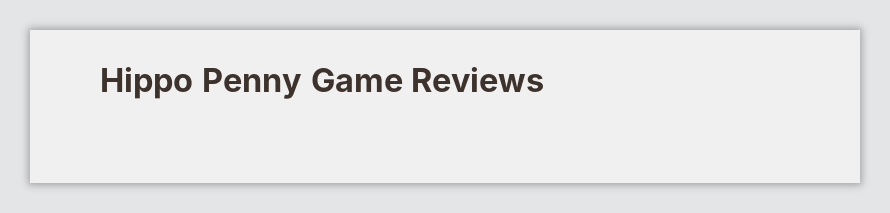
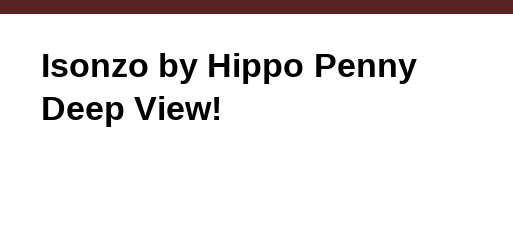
- Hippo Penny Game Reviews
+ Isonzo by Hippo Penny Deep View!

